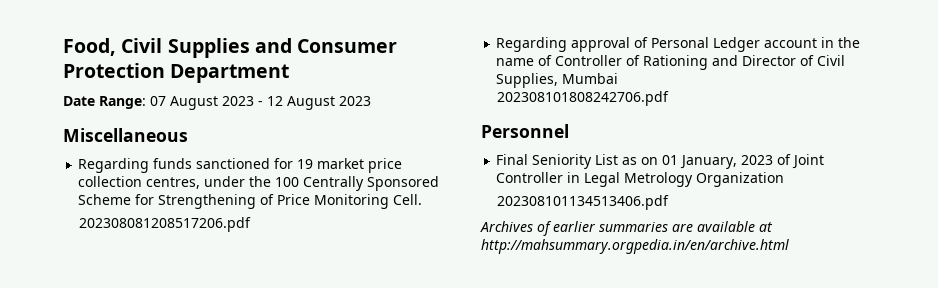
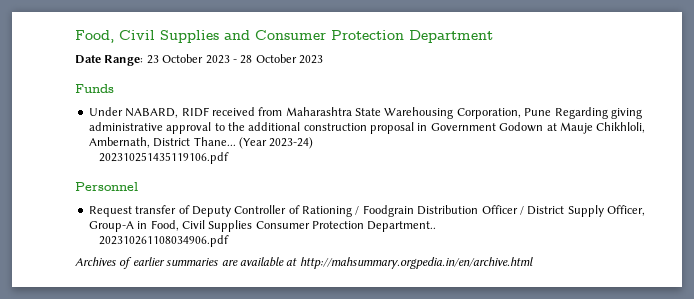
- Date Range: 07 August 2023 - 12 August 2023
- Miscellaneous
- Regarding funds sanctioned for 19 market price collection centres, under the 100 Centrally Sponsored Scheme for Strengthening of Price Monitoring Cell.
- 202308081208517206.pdf
- Regarding approval of Personal Ledger account in the name of Controller of Rationing and Director of Civil Supplies, Mumbai
- 202308101808242706.pdf
+ Date Range: 23 October 2023 - 28 October 2023
+ Funds
+ Under NABARD, RIDF received from Maharashtra State Warehousing Corporation, Pune Regarding giving administrative approval to the additional construction proposal in Government Godown at Mauje Chikhloli, Ambernath, District Thane... (Year 2023-24)
+ 202310251435119106.pdf
  Personnel
- Final Seniority List as on 01 January, 2023 of Joint Controller in Legal Metrology Organization
- 202308101134513406.pdf
+ Request transfer of Deputy Controller of Rationing / Foodgrain Distribution Officer / District Supply Officer, Group-A in Food, Civil Supplies Consumer Protection Department..
+ 202310261108034906.pdf

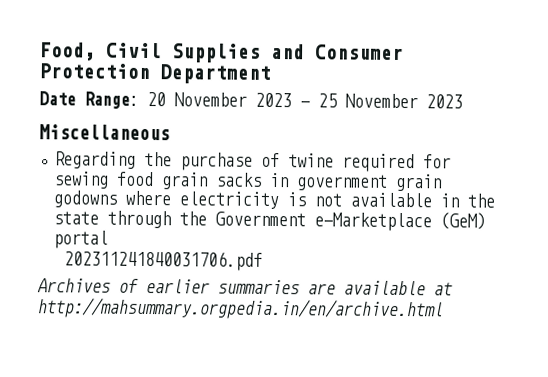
- Date Range: 23 October 2023 - 28 October 2023
- Funds
- Under NABARD, RIDF received from Maharashtra State Warehousing Corporation, Pune Regarding giving administrative approval to the additional construction proposal in Government Godown at Mauje Chikhloli, Ambernath, District Thane... (Year 2023-24)
- 202310251435119106.pdf
- Personnel
- Request transfer of Deputy Controller of Rationing / Foodgrain Distribution Officer / District Supply Officer, Group-A in Food, Civil Supplies Consumer Protection Department..
- 202310261108034906.pdf
+ Date Range: 20 November 2023 - 25 November 2023
+ Miscellaneous
+ Regarding the purchase of twine required for sewing food grain sacks in government grain godowns where electricity is not available in the state through the Government e-Marketplace (GeM) portal
+ 202311241840031706.pdf

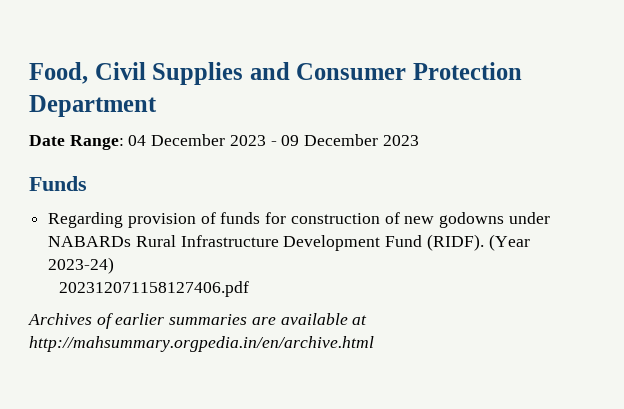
- Date Range: 20 November 2023 - 25 November 2023
+ Date Range: 04 December 2023 - 09 December 2023
- Miscellaneous
+ Funds
- Regarding the purchase of twine required for sewing food grain sacks in government grain godowns where electricity is not available in the state through the Government e-Marketplace (GeM) portal
- 202311241840031706.pdf
+ Regarding provision of funds for construction of new godowns under NABARDs Rural Infrastructure Development Fund (RIDF). (Year 2023-24)
+ 202312071158127406.pdf

